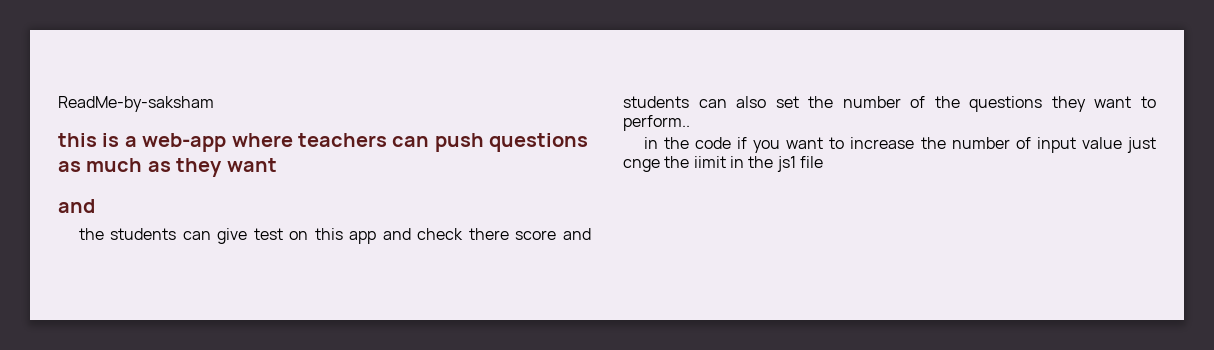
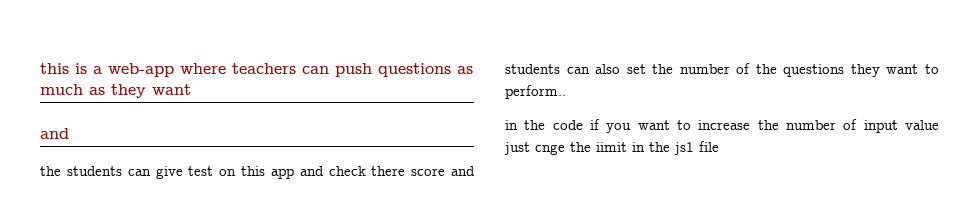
- ReadMe-by-saksham

